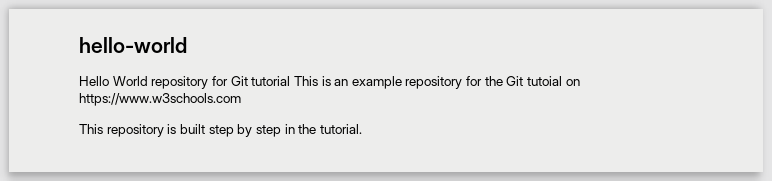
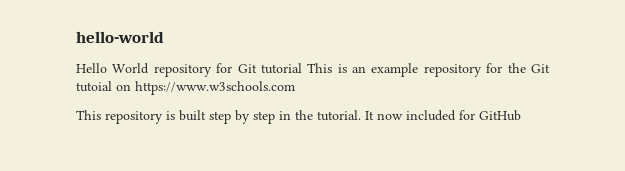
+ It now included for GitHub

